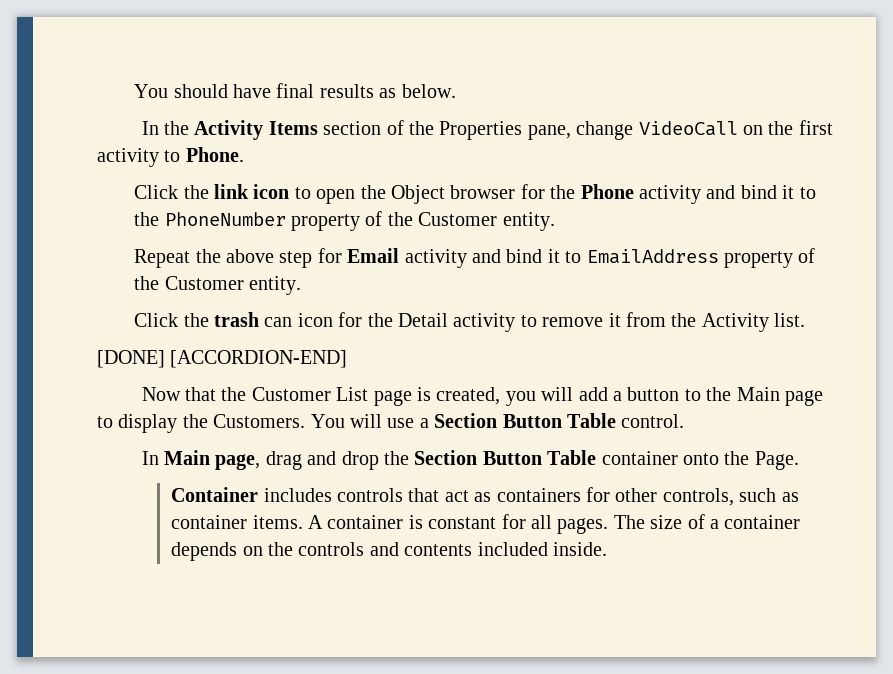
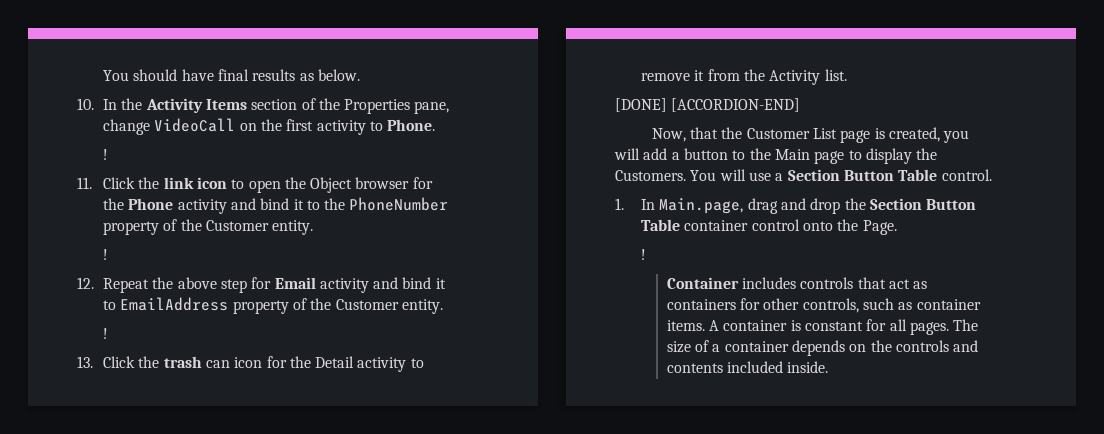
- In the Activity Items section of the Properties pane, change VideoCall on the first activity to Phone.
- Click the link icon to open the Object browser for the Phone activity and bind it to the PhoneNumber property of the Customer entity.
- Repeat the above step for Email activity and bind it to EmailAddress property of the Customer entity.
- Click the trash can icon for the Detail activity to remove it from the Activity list.
+ 10. In the Activity Items section of the Properties pane, change VideoCall on the first activity to Phone.
+ !
+ 11. Click the link icon to open the Object browser for the Phone activity and bind it to the PhoneNumber property of the Customer entity.
+ !
+ 12. Repeat the above step for Email activity and bind it to EmailAddress property of the Customer entity.
+ !
+ 13. Click the trash can icon for the Detail activity to remove it from the Activity list.
- Now that the Customer List page is created, you will add a button to the Main page to display the Customers.
+ Now, that the Customer List page is created, you will add a button to the Main page to display the Customers.
- In Main page, drag and drop the Section Button Table container onto the Page.
+ 1. In Main.page, drag and drop the Section Button Table container control onto the Page.
+ !

